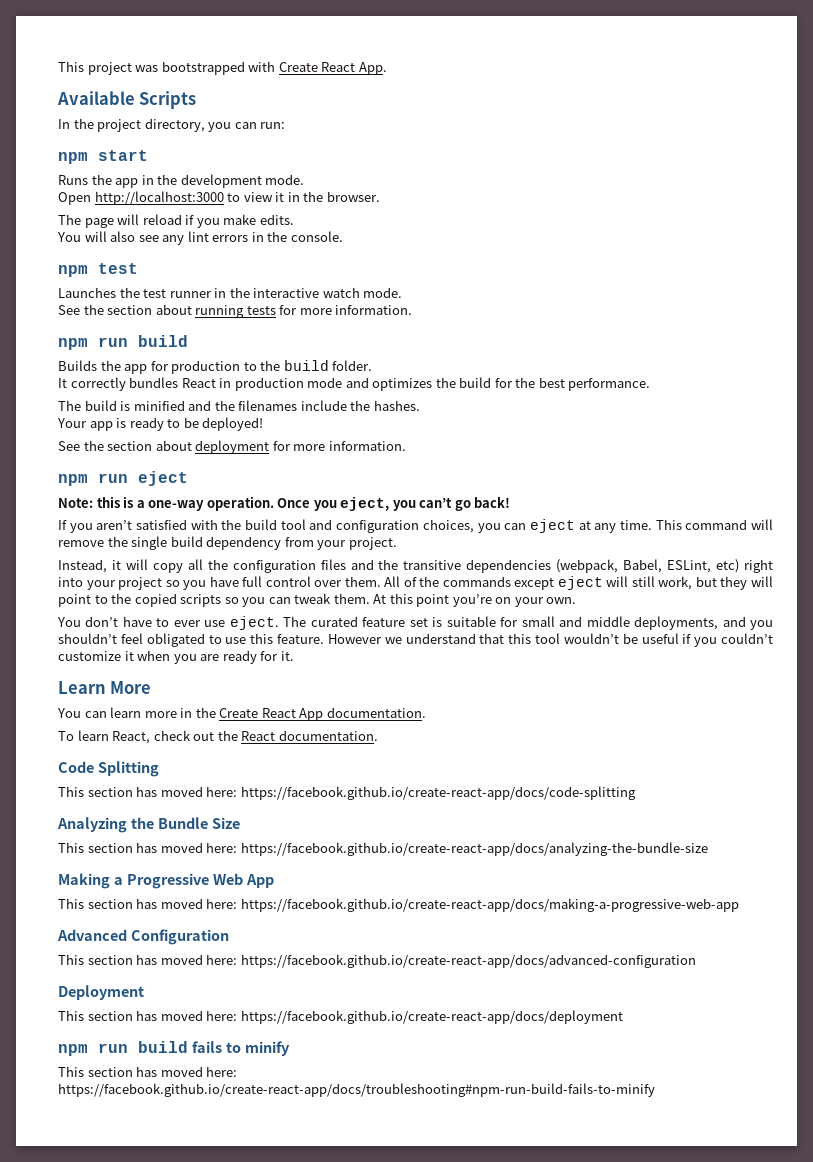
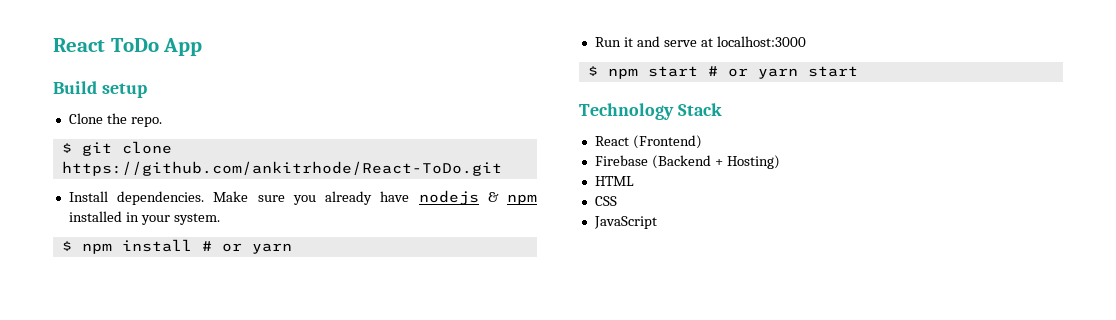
- This project was bootstrapped with Create React App.
- Available Scripts
- In the project directory, you can run:
- npm start
- Runs the app in the development mode.
- Open http://localhost:3000 to view it in the browser.
- The page will reload if you make edits.
- You will also see any lint errors in the console.
- npm test
- Launches the test runner in the interactive watch mode.
- See the section about running tests for more information.
- npm run build
- Builds the app for production to the build folder.
- It correctly bundles React in production mode and optimizes the build for the best performance.
- The build is minified and the filenames include the hashes.
- Your app is ready to be deployed!
- See the section about deployment for more information.
- npm run eject
- Note: this is a one-way operation. Once you eject, you can’t go back!
- If you aren’t satisfied with the build tool and configuration choices, you can eject at any time. This command will remove the single build dependency from your project.
- Instead, it will copy all the configuration files and the transitive dependencies (webpack, Babel, ESLint, etc) right into your project so you have full control over them. All of the commands except eject will still work, but they will point to the copied scripts so you can tweak them. At this point you’re on your own.
- You don’t have to ever use eject. The curated feature set is suitable for small and middle deployments, and you shouldn’t feel obligated to use this feature. However we understand that this tool wouldn’t be useful if you couldn’t customize it when you are ready for it.
- Learn More
- You can learn more in the Create React App documentation.
- To learn React, check out the React documentation.
- Code Splitting
- This section has moved here: https://facebook.github.io/create-react-app/docs/code-splitting
- Analyzing the Bundle Size
- This section has moved here: https://facebook.github.io/create-react-app/docs/analyzing-the-bundle-size
- Making a Progressive Web App
- This section has moved here: https://facebook.github.io/create-react-app/docs/making-a-progressive-web-app
- Advanced Configuration
- This section has moved here: https://facebook.github.io/create-react-app/docs/advanced-configuration
- Deployment
- This section has moved here: https://facebook.github.io/create-react-app/docs/deployment
- npm run build fails to minify
- This section has moved here: https://facebook.github.io/create-react-app/docs/troubleshooting#npm-run-build-fails-to-minify
+ React ToDo App
+ Build setup
+ Clone the repo.
+ $ git clone https://github.com/ankitrhode/React-ToDo.git
+ Install dependencies. Make sure you already have nodejs & npm installed in your system.
+ $ npm install # or yarn
+ Run it and serve at localhost:3000
+ $ npm start # or yarn start
+ Technology Stack
+ React (Frontend)
+ Firebase (Backend + Hosting)
+ HTML
+ CSS
+ JavaScript

